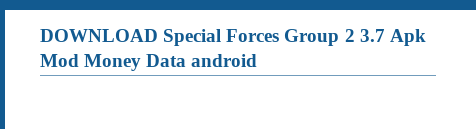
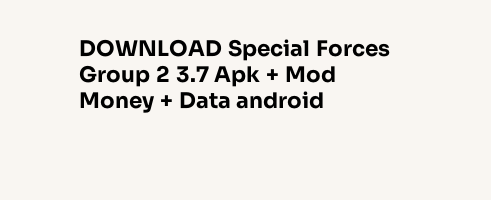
- DOWNLOAD Special Forces Group 2 3.7 Apk Mod Money Data android
+ DOWNLOAD Special Forces Group 2 3.7 Apk + Mod Money + Data android

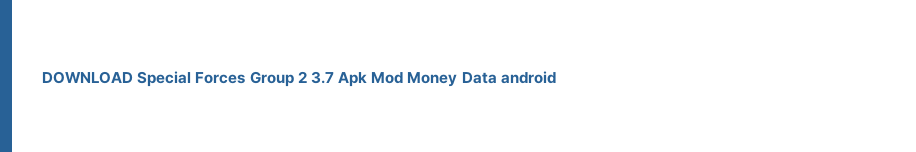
- DOWNLOAD Special Forces Group 2 3.7 Apk + Mod Money + Data android
+ DOWNLOAD Special Forces Group 2 3.7 Apk Mod Money Data android

